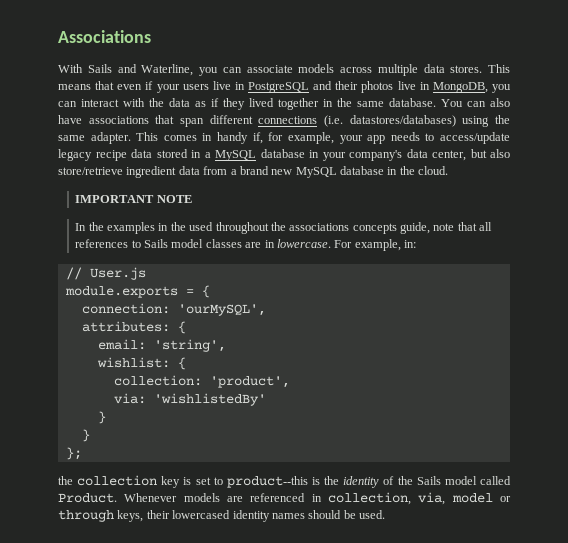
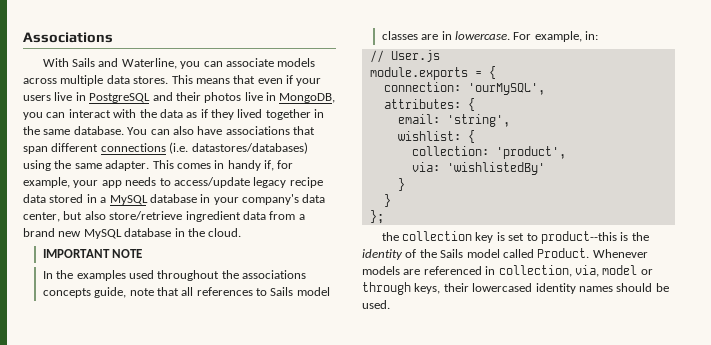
- In the examples in the used throughout the associations concepts guide, note that all references to Sails model classes are in lowercase.
+ In the examples used throughout the associations concepts guide, note that all references to Sails model classes are in lowercase.

